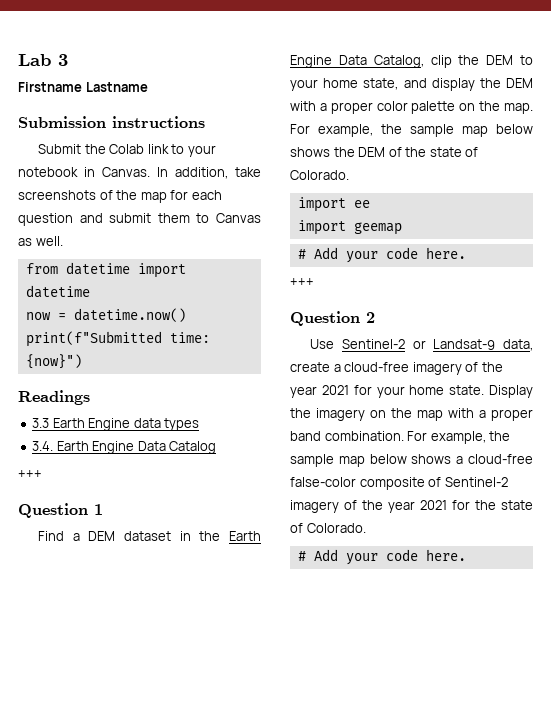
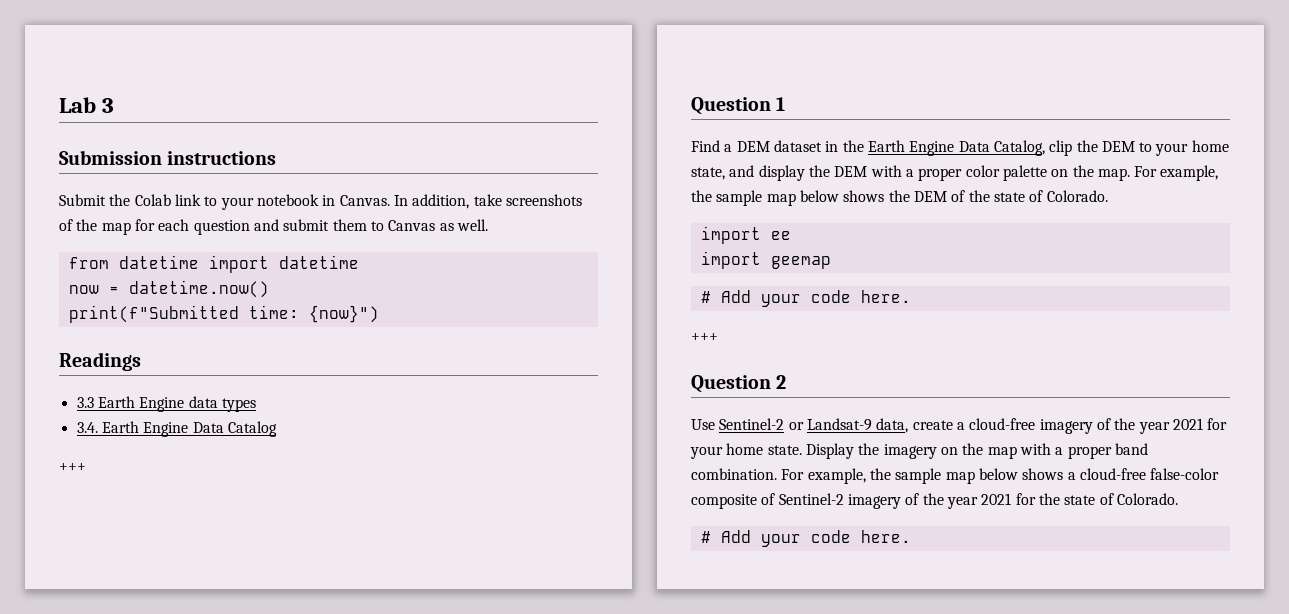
- Firstname Lastname

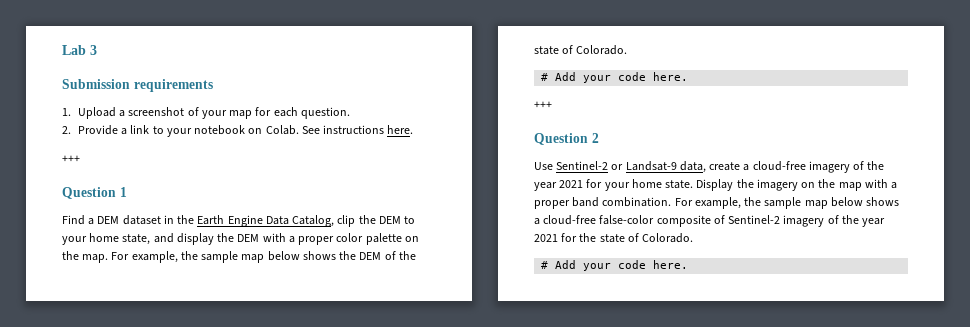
- Submission instructions
- Submit the Colab link to your notebook in Canvas. In addition, take screenshots of the map for each question and submit them to Canvas as well.
- from datetime import datetime
- now = datetime.now()
- print(f"Submitted time: {now}")
- Readings
- 3.3 Earth Engine data types
- 3.4. Earth Engine Data Catalog
+ Submission requirements
+ 1. Upload a screenshot of your map for each question.
+ 2. Provide a link to your notebook on Colab. See instructions here.
- import ee
- import geemap

